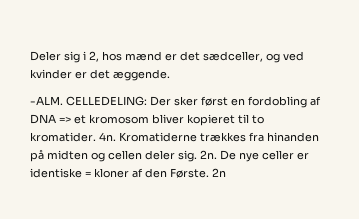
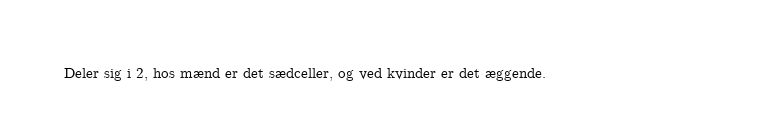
- -ALM. CELLEDELING: Der sker først en fordobling af DNA => et kromosom bliver kopieret til to kromatider. 4n. Kromatiderne trækkes fra hinanden på midten og cellen deler sig. 2n. De nye celler er identiske = kloner af den Første. 2n

